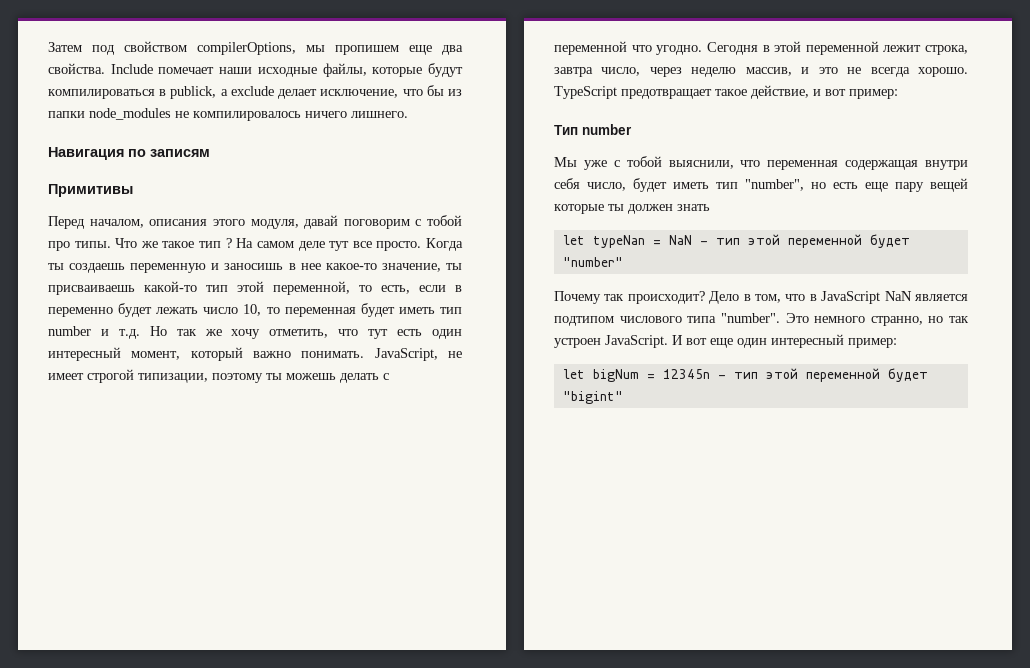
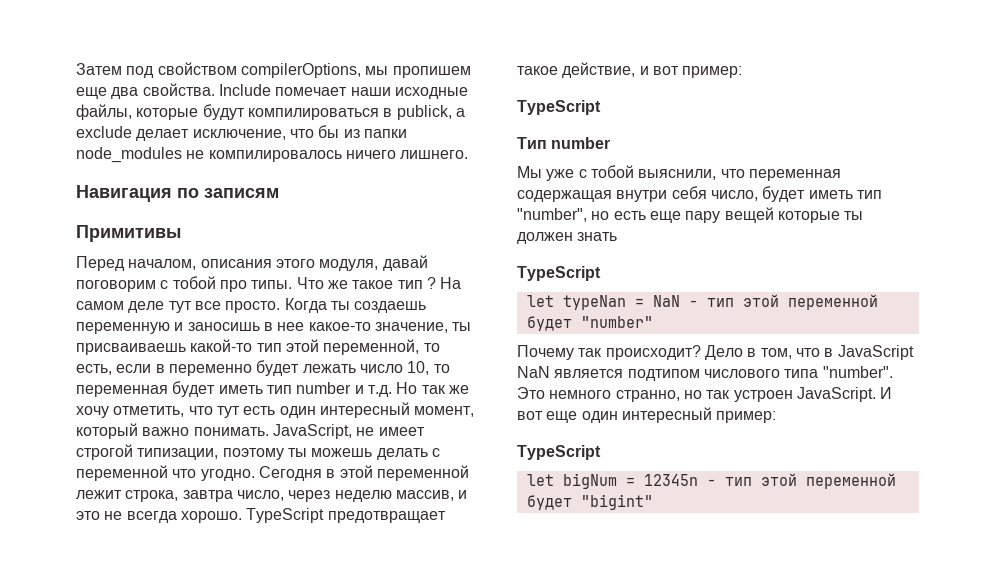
  TypeScript предотвращает такое действие, и вот пример:
+ TypeScript
  Мы уже с тобой выяснили, что переменная содержащая внутри себя число, будет иметь тип "number", но есть еще пару вещей которые ты должен знать
+ TypeScript
  И вот еще один интересный пример:
+ TypeScript

